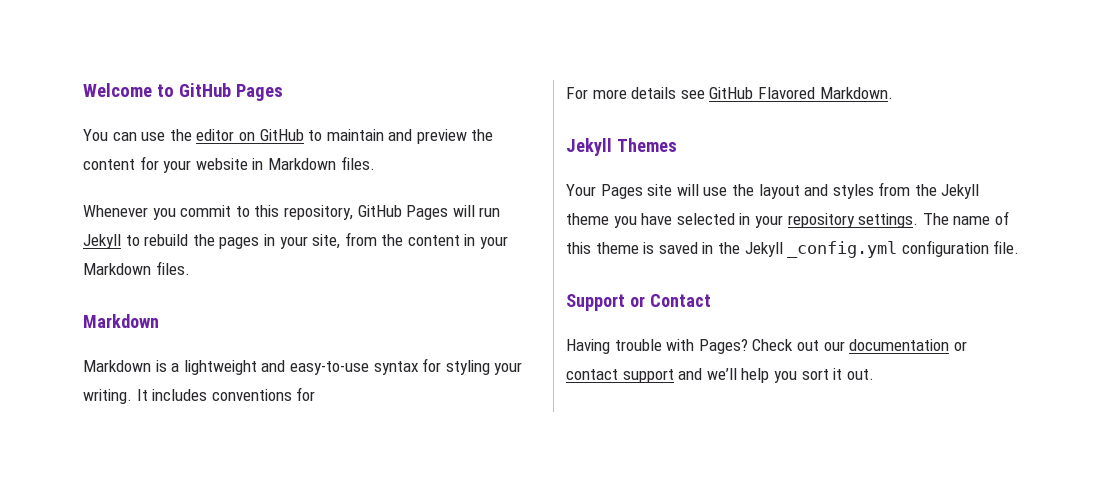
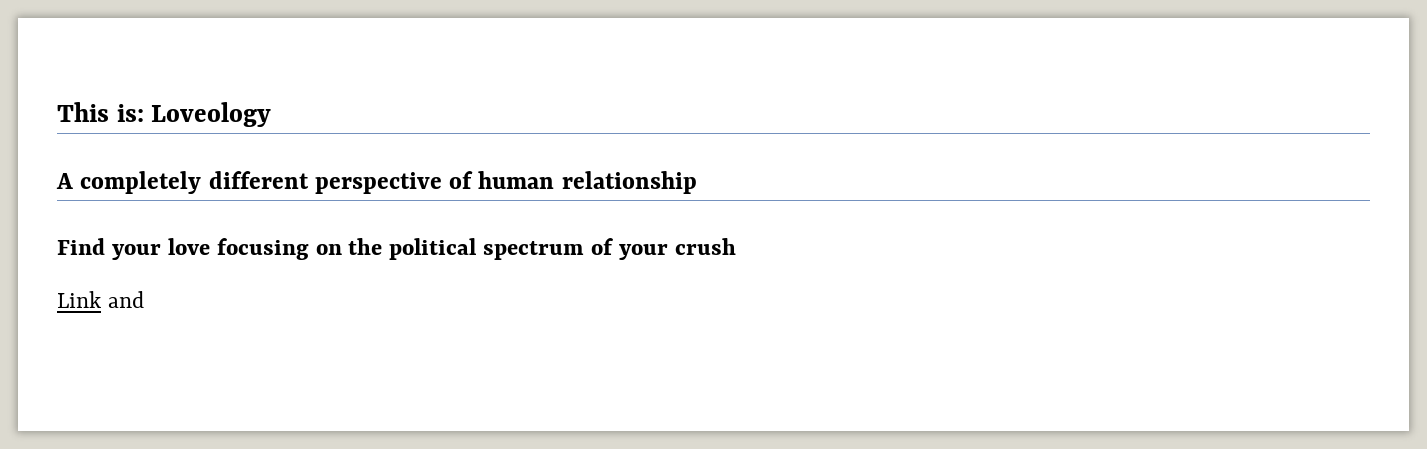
- Welcome to GitHub Pages
- You can use the editor on GitHub to maintain and preview the content for your website in Markdown files.
- Whenever you commit to this repository, GitHub Pages will run Jekyll to rebuild the pages in your site, from the content in your Markdown files.
- Markdown
- Markdown is a lightweight and easy-to-use syntax for styling your writing. It includes conventions for
- For more details see GitHub Flavored Markdown.
- Jekyll Themes
- Your Pages site will use the layout and styles from the Jekyll theme you have selected in your repository settings. The name of this theme is saved in the Jekyll _config.yml configuration file.
- Support or Contact
- Having trouble with Pages? Check out our documentation or contact support and we’ll help you sort it out.
+ This is: Loveology
+ A completely different perspective of human relationship
+ Find your love focusing on the political spectrum of your crush
+ Link and

